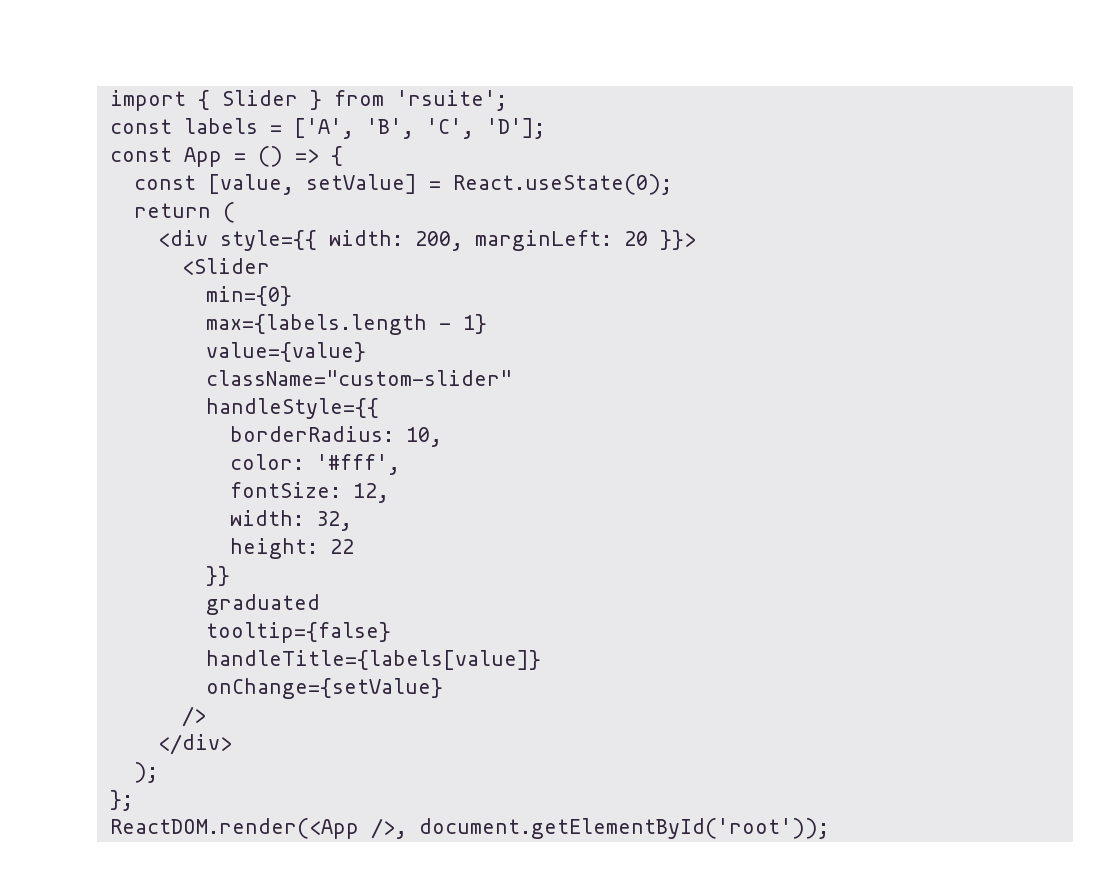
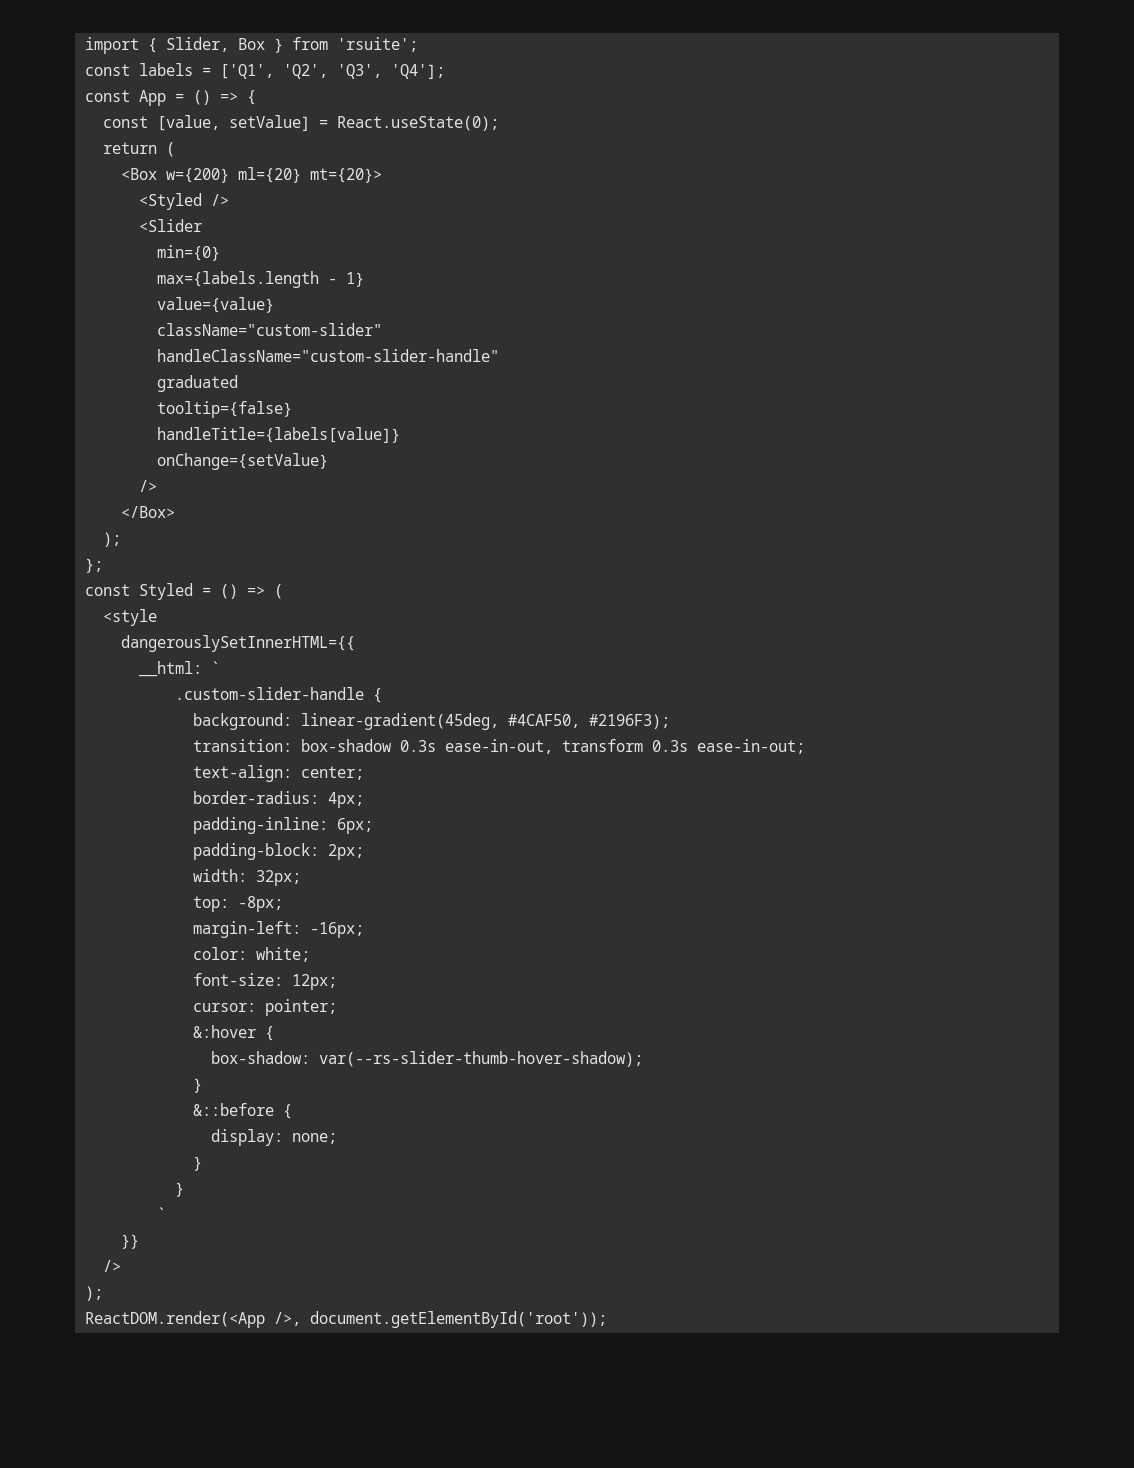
- import { Slider } from 'rsuite';
+ import { Slider, Box } from 'rsuite';
- const labels = ['A', 'B', 'C', 'D'];
+ const labels = ['Q1', 'Q2', 'Q3', 'Q4'];
- <div style={{ width: 200, marginLeft: 20 }}>
+ <Box w={200} ml={20} mt={20}>
+ <Styled />
- handleStyle={{
- borderRadius: 10,
- color: '#fff',
- fontSize: 12,
- width: 32,
- height: 22
- }}
+ handleClassName="custom-slider-handle"
- </div>
+ </Box>
+ const Styled = () => (
+ <style
+ dangerouslySetInnerHTML={{
+ __html: `
+ .custom-slider-handle {
+ background: linear-gradient(45deg, #4CAF50, #2196F3);
+ transition: box-shadow 0.3s ease-in-out, transform 0.3s ease-in-out;
+ text-align: center;
+ border-radius: 4px;
+ padding-inline: 6px;
+ padding-block: 2px;
+ width: 32px;
+ top: -8px;
+ margin-left: -16px;
+ color: white;
+ font-size: 12px;
+ cursor: pointer;
+ &:hover {
+ box-shadow: var(--rs-slider-thumb-hover-shadow);
+ }
+ &::before {
+ display: none;
+ }
+ }
+ `
+ }}
+ />
+ );

